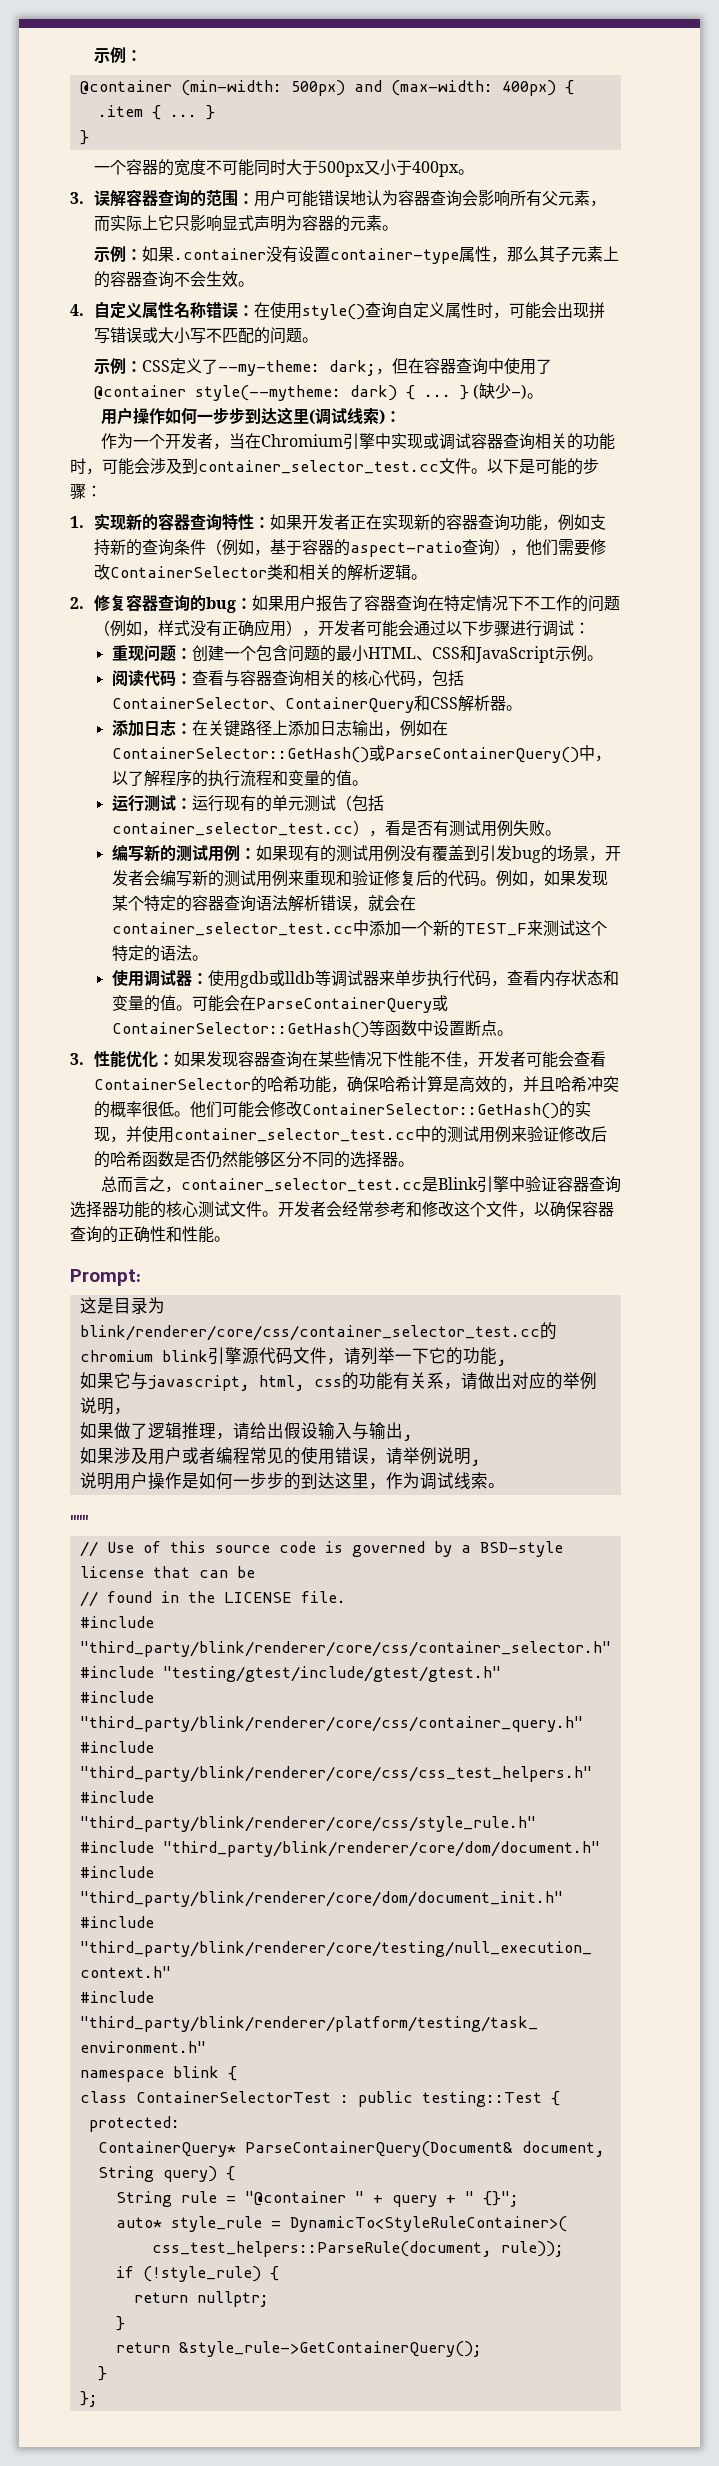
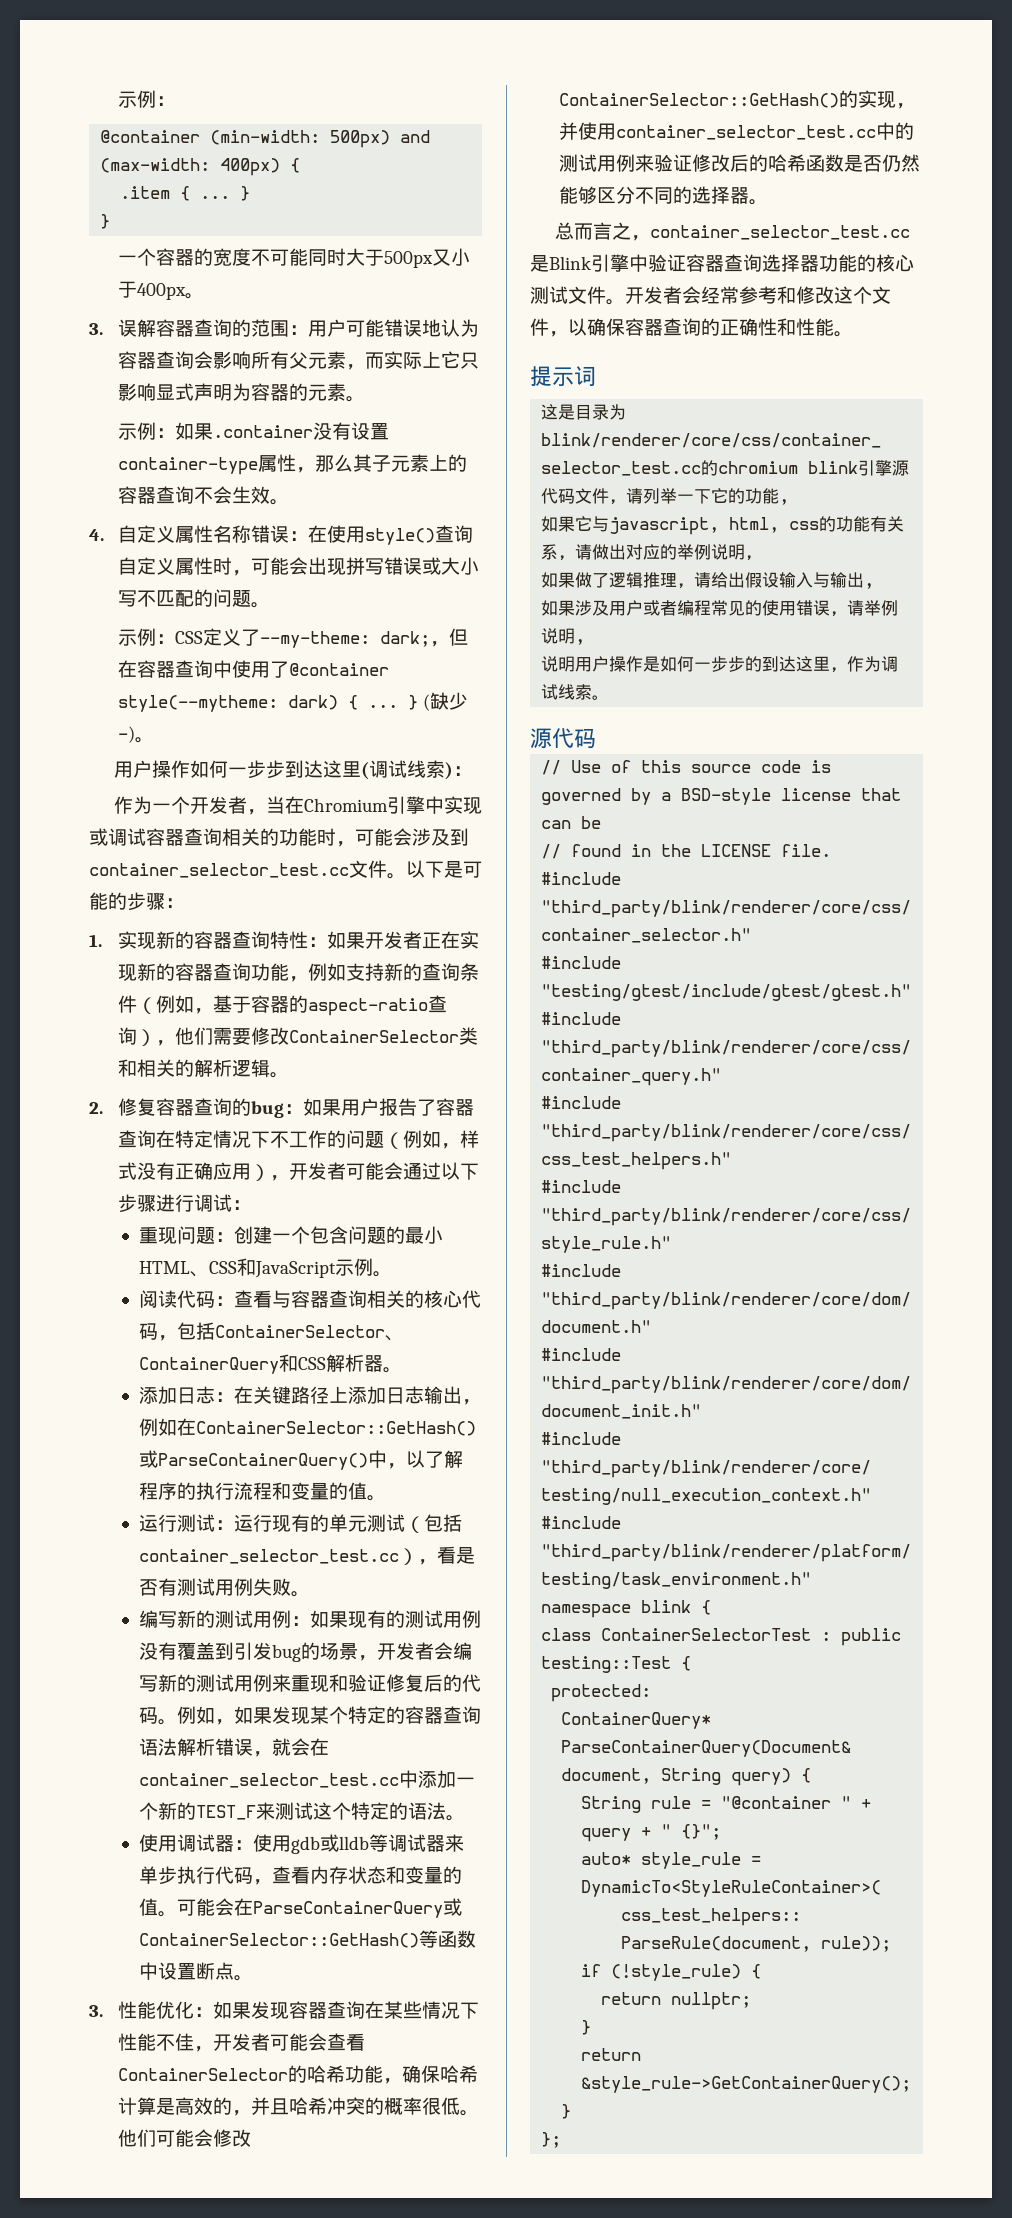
- Prompt:
+ 提示词
  说明用户操作是如何一步步的到达这里，作为调试线索。
- """
+ 源代码

